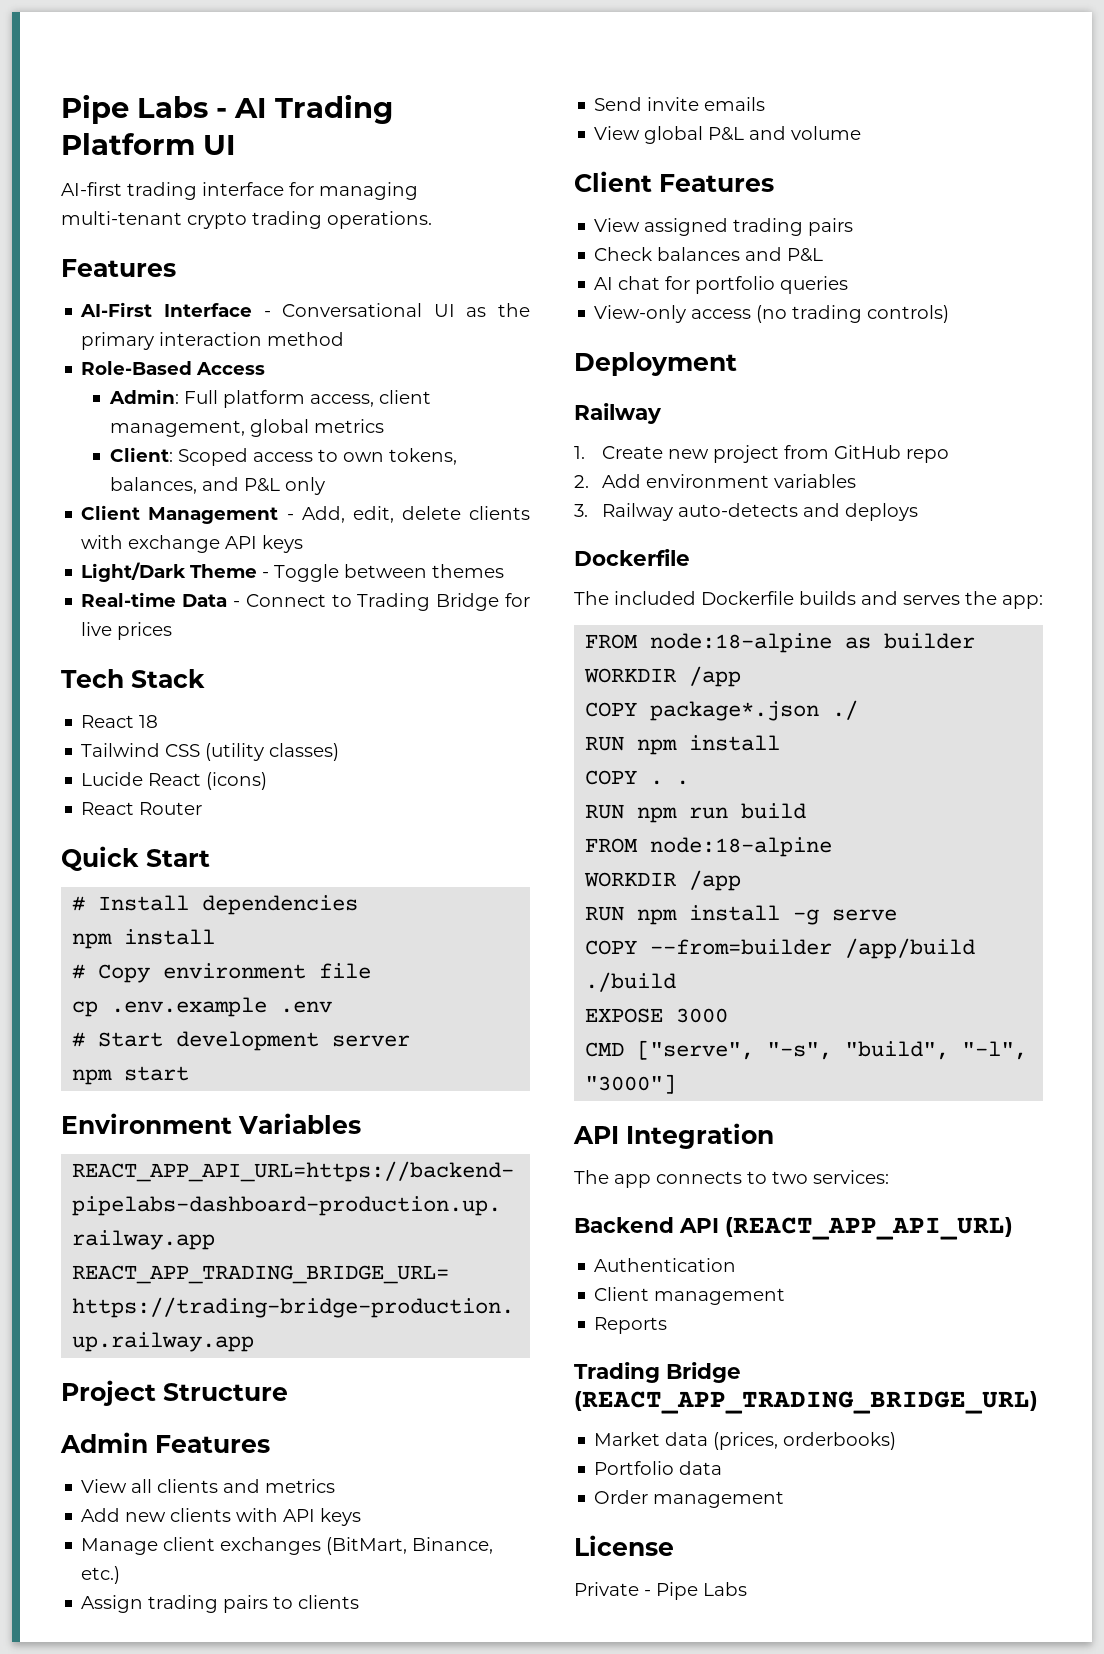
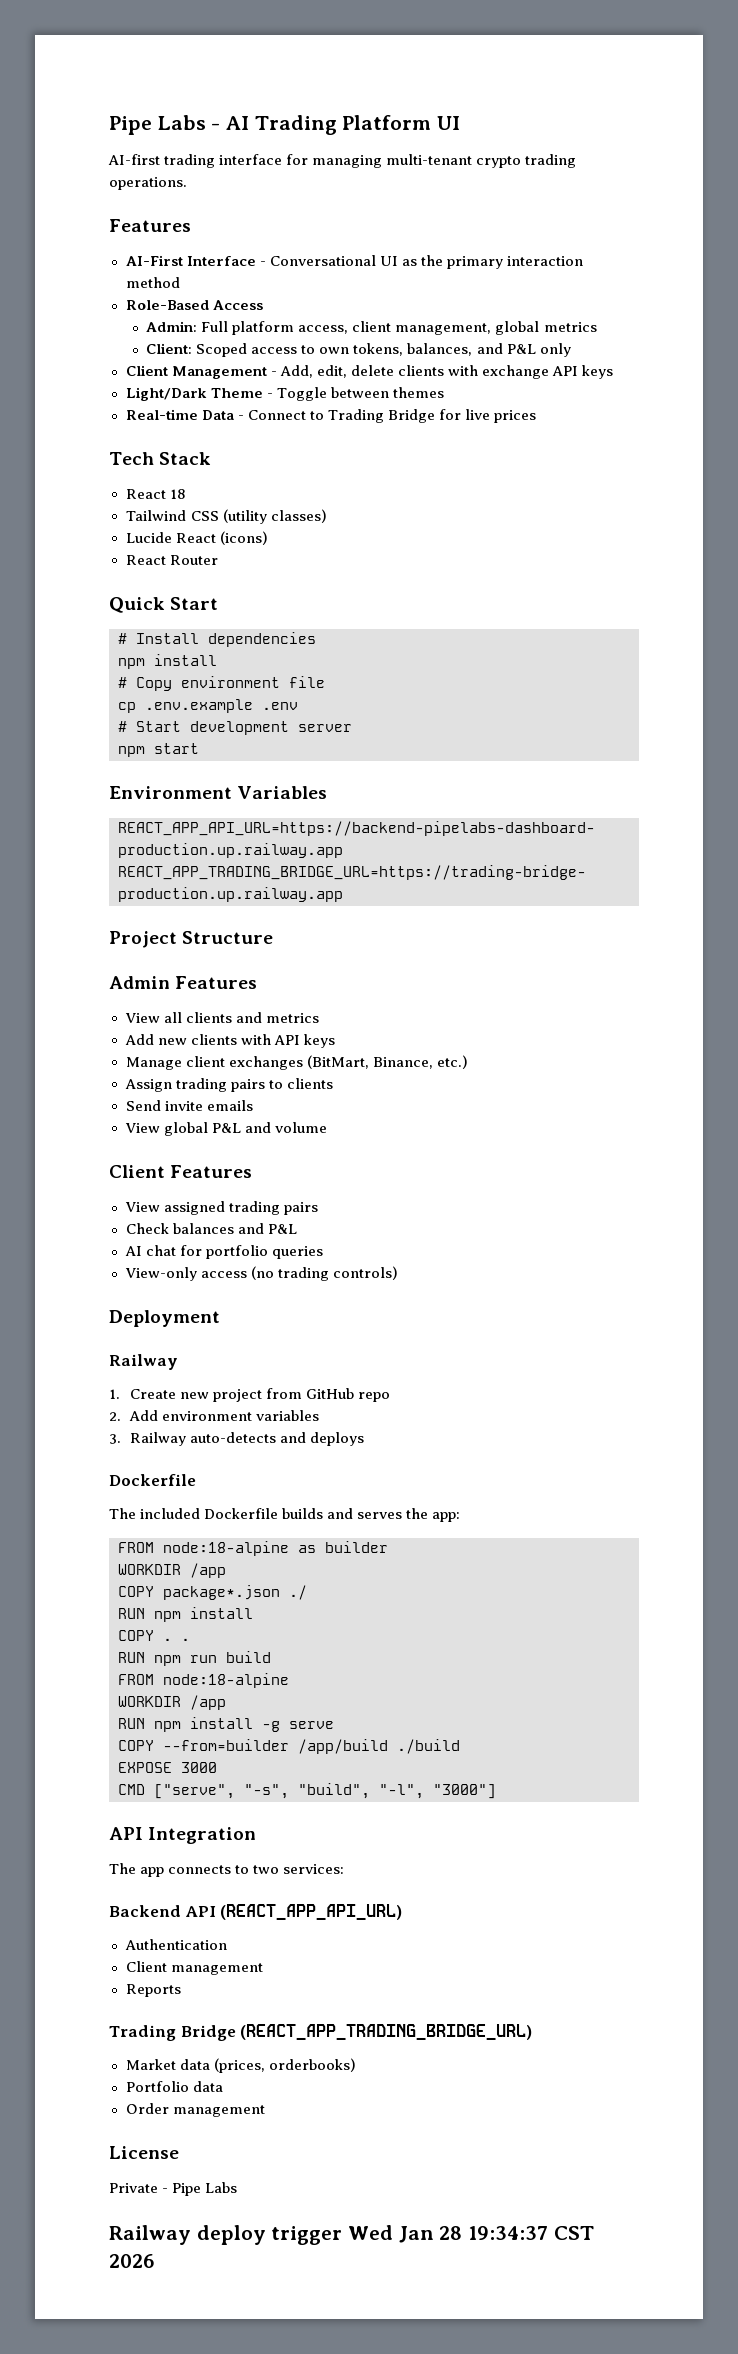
+ Railway deploy trigger Wed Jan 28 19:34:37 CST 2026

